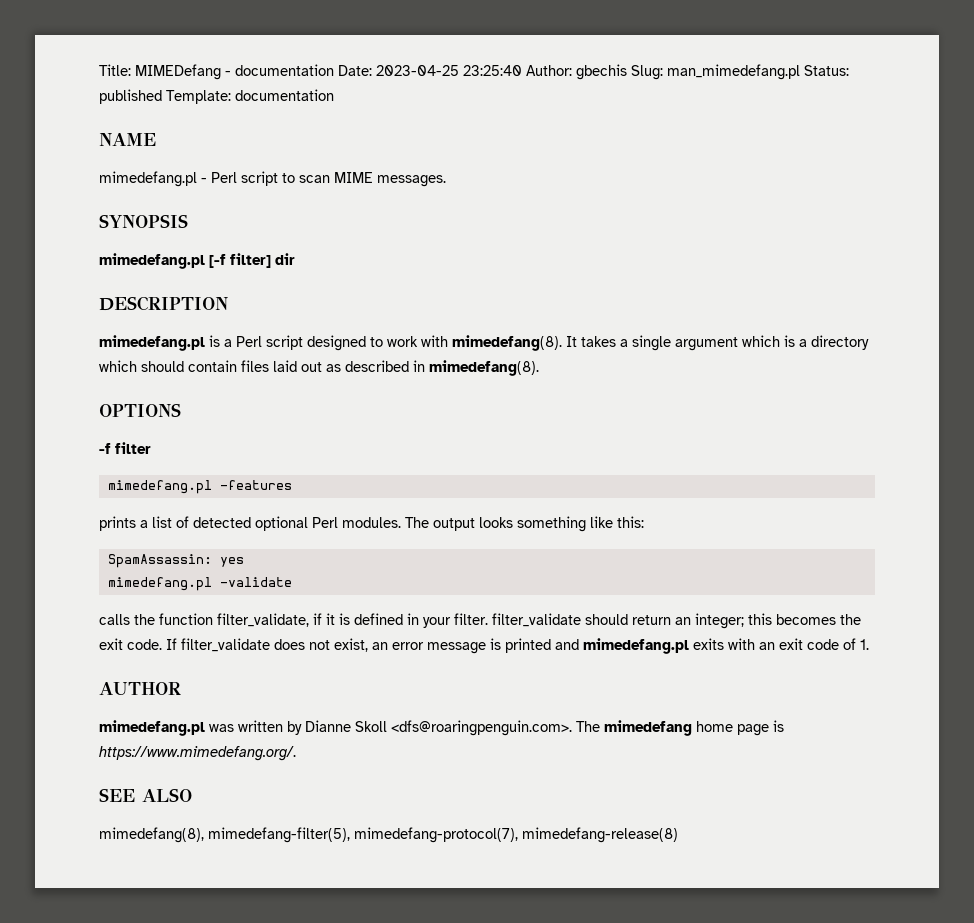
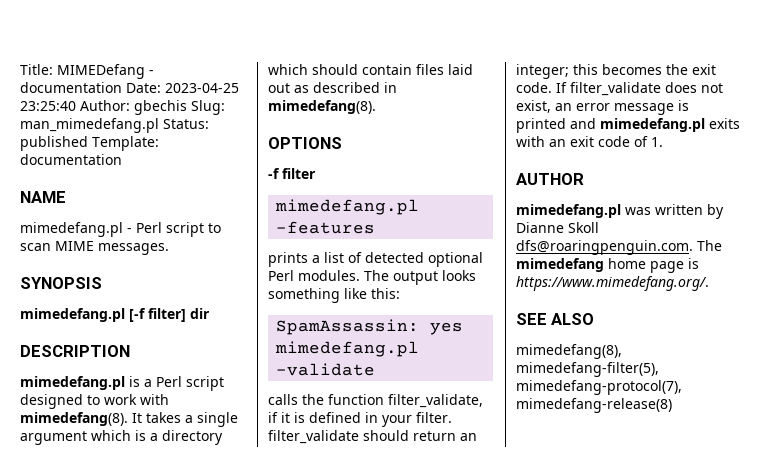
- mimedefang.pl was written by Dianne Skoll <dfs@roaringpenguin.com>. The mimedefang home page is https://www.mimedefang.org/.
+ mimedefang.pl was written by Dianne Skoll dfs@roaringpenguin.com. The mimedefang home page is https://www.mimedefang.org/.

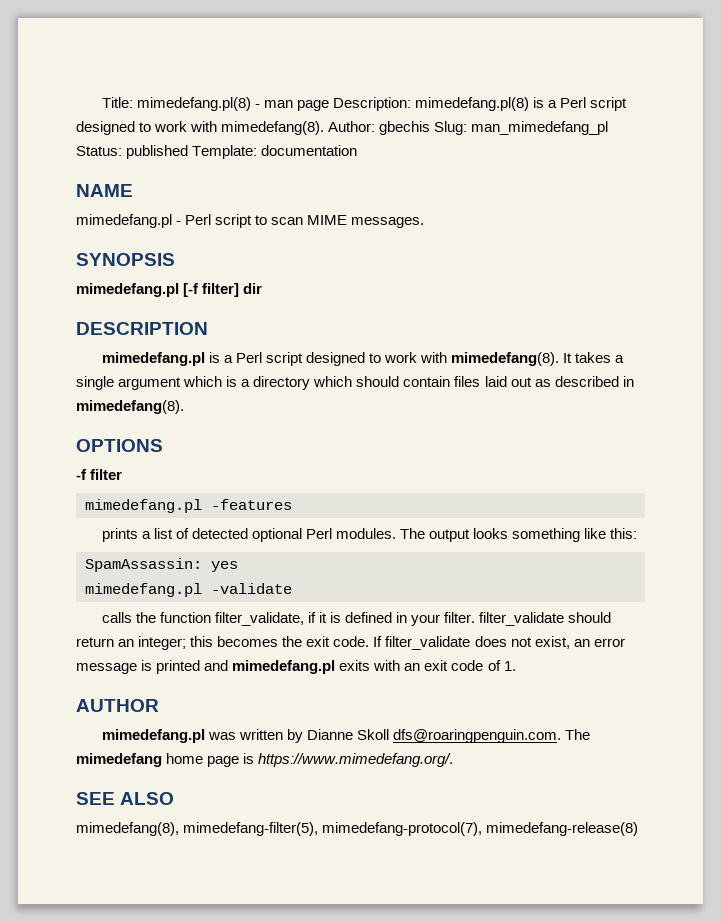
- Title: MIMEDefang - documentation Date: 2023-04-25 23:25:40 Author: gbechis Slug: man_mimedefang.pl Status: published Template: documentation
+ Title: mimedefang.pl(8) - man page Description: mimedefang.pl(8) is a Perl script designed to work with mimedefang(8). Author: gbechis Slug: man_mimedefang_pl Status: published Template: documentation

